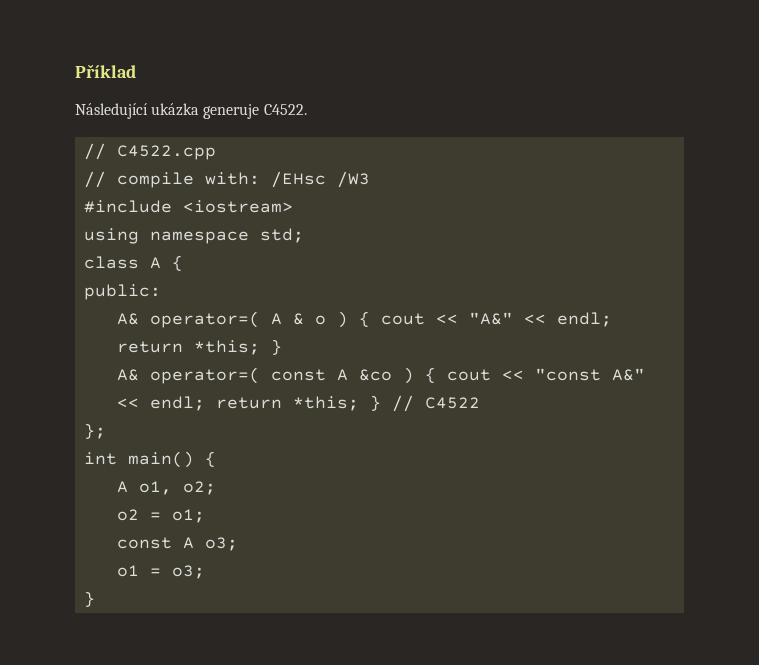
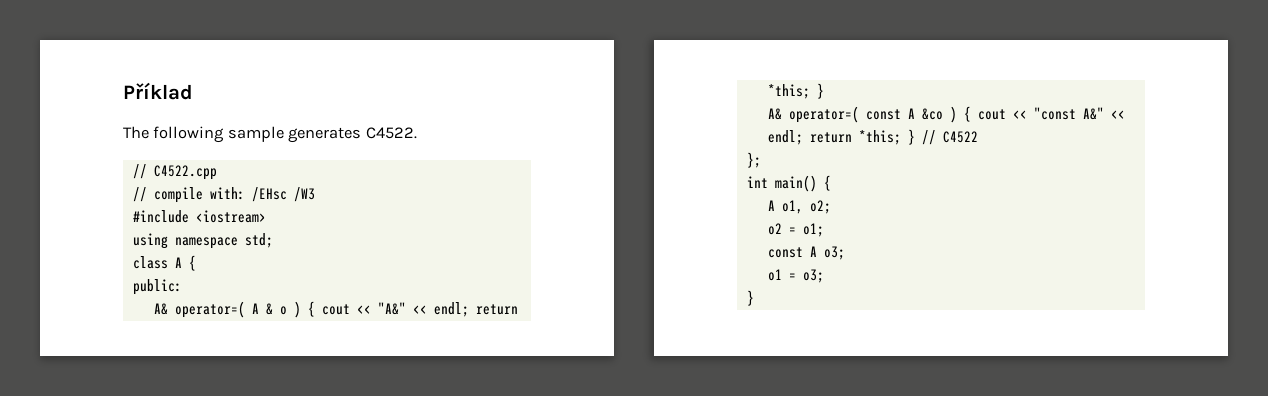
- Následující ukázka generuje C4522.
+ The following sample generates C4522.

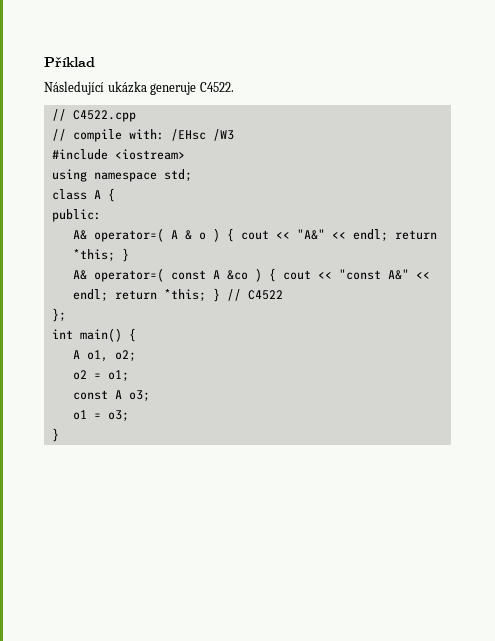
- The following sample generates C4522.
+ Následující ukázka generuje C4522.

